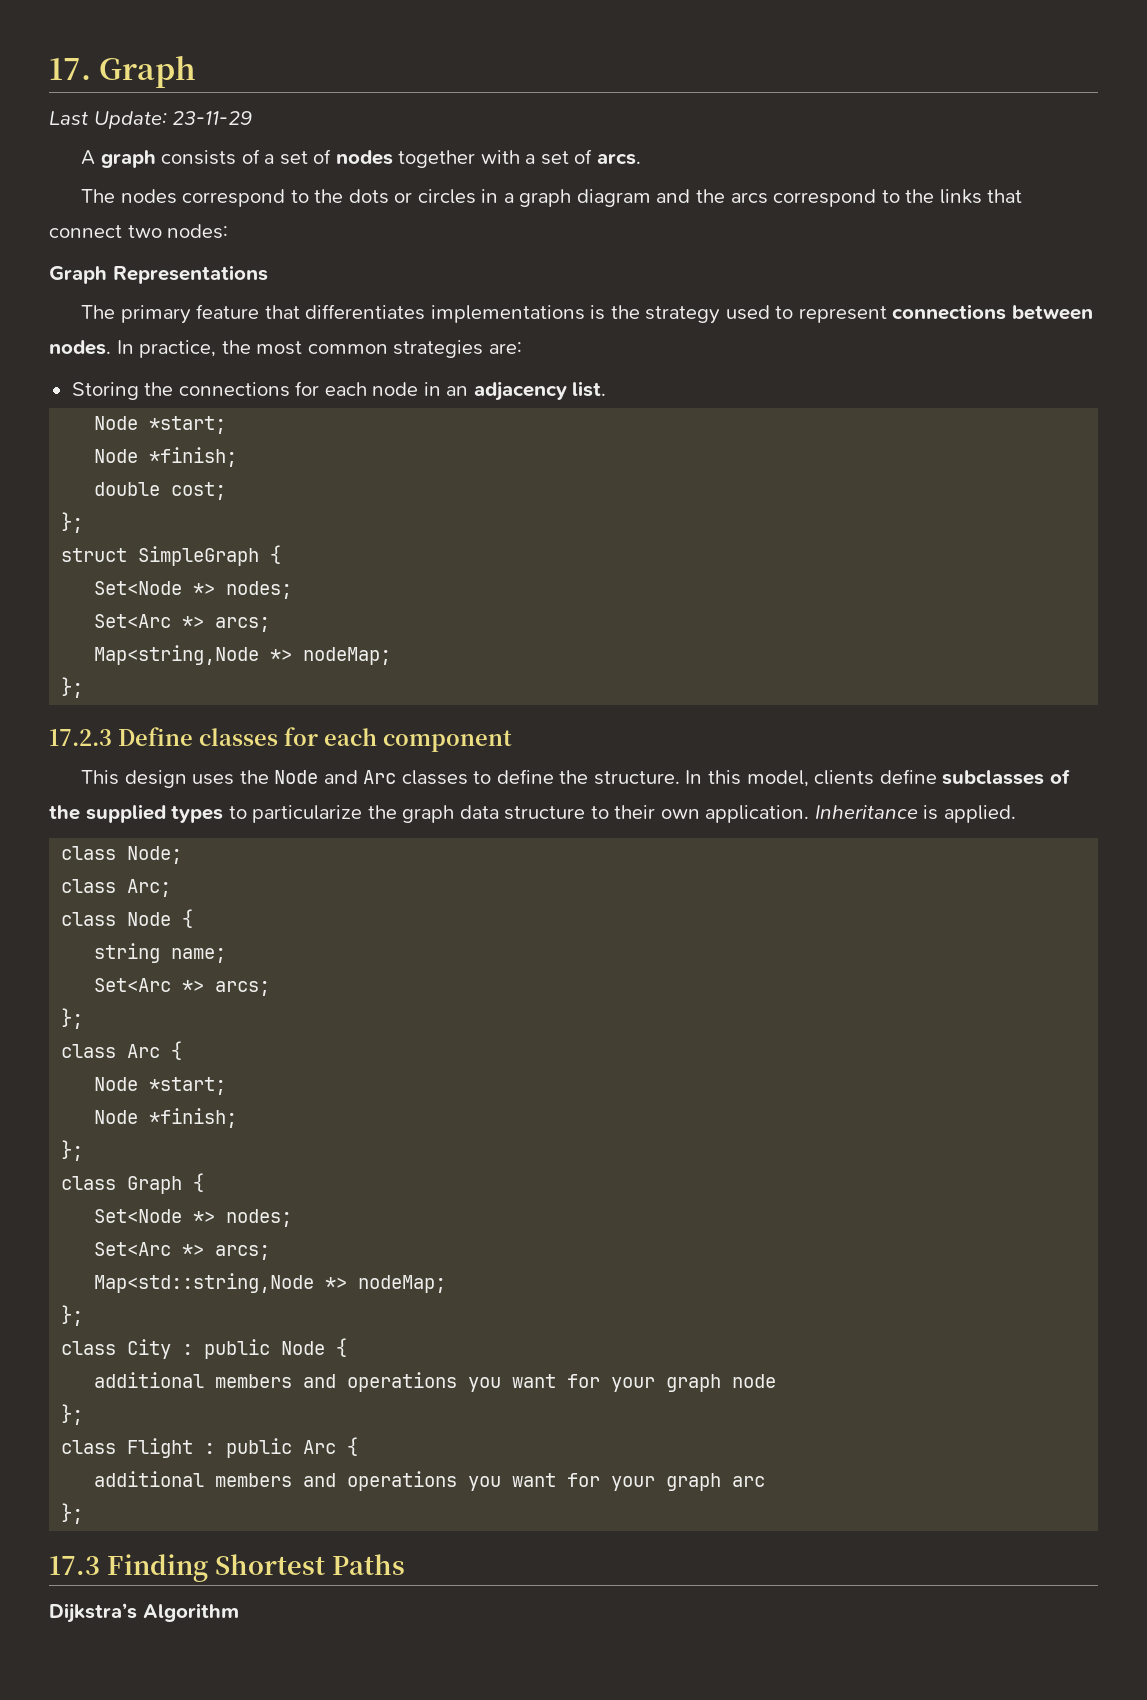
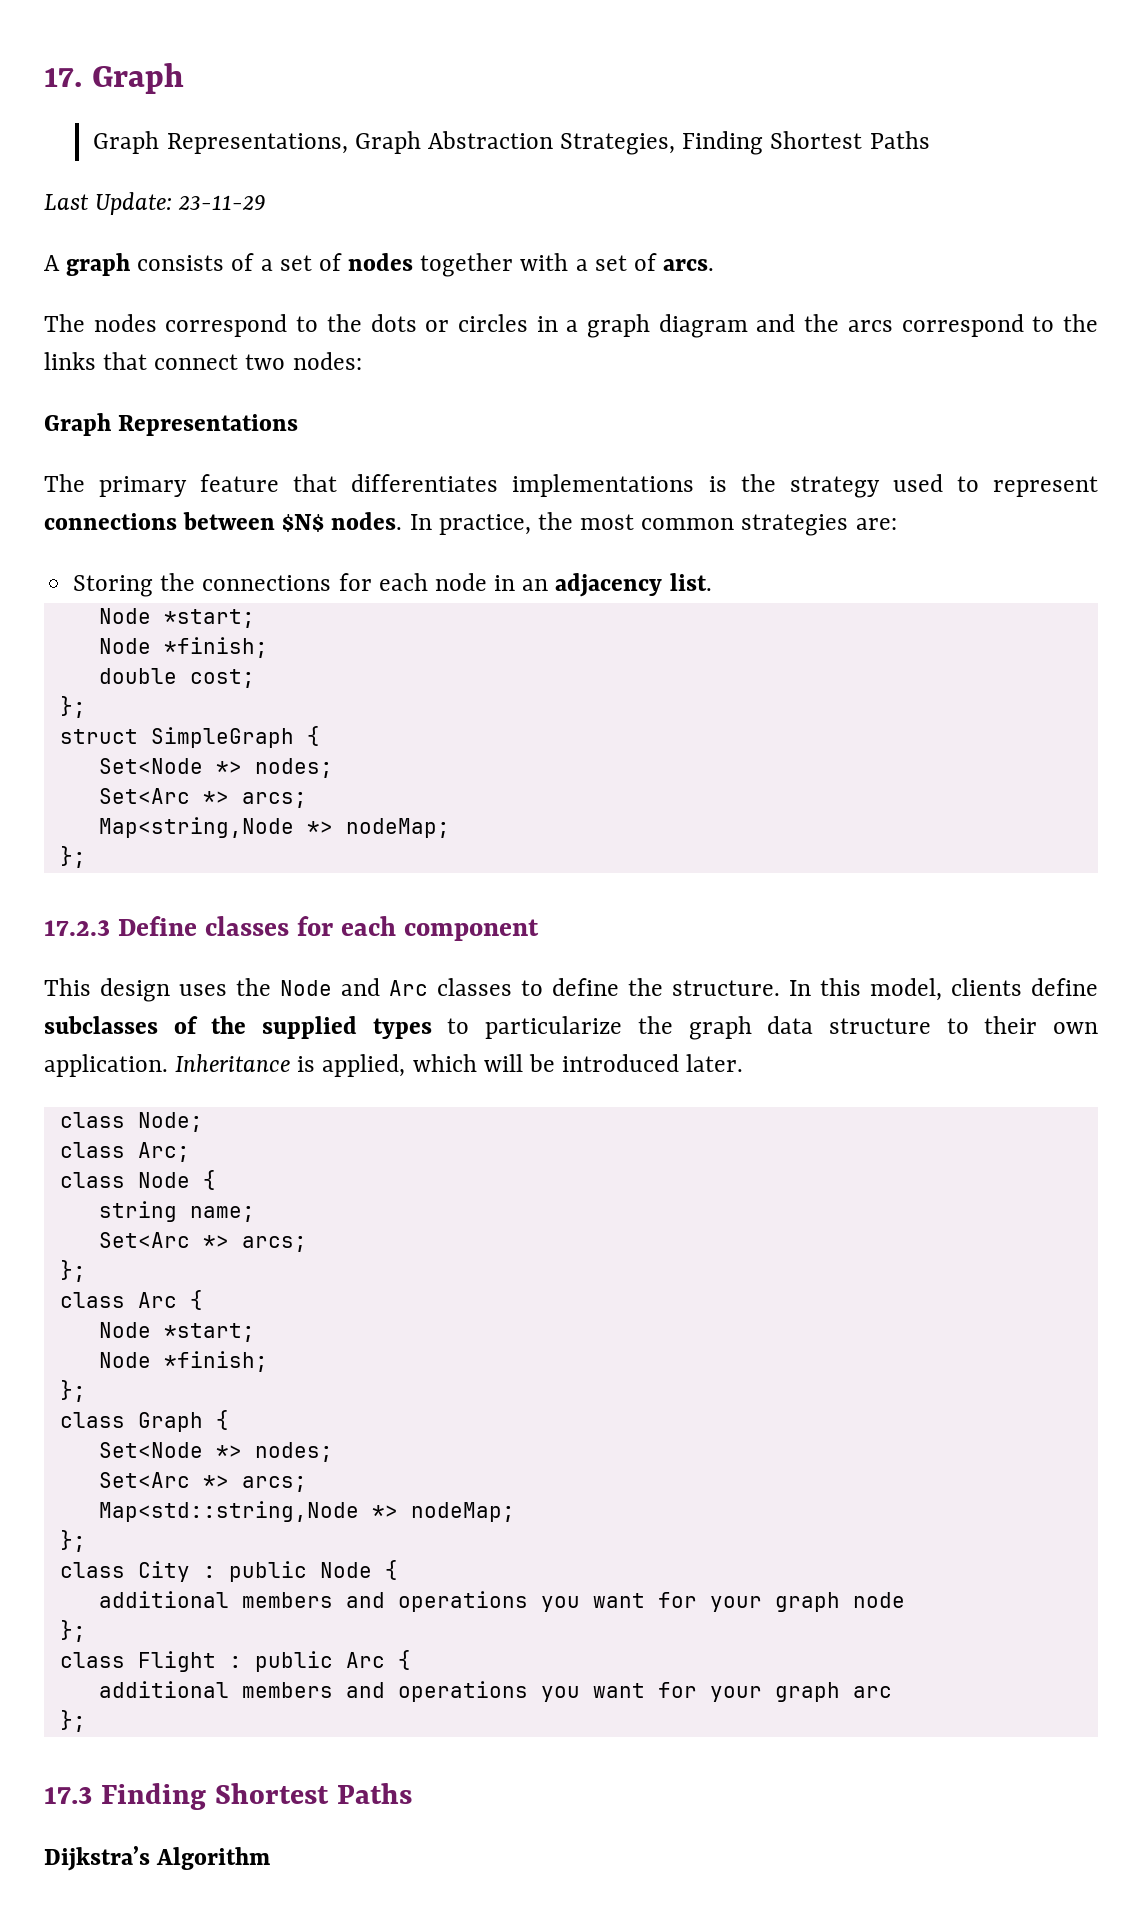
+ Graph Representations, Graph Abstraction Strategies, Finding Shortest Paths
- The primary feature that differentiates implementations is the strategy used to represent connections between nodes.
+ The primary feature that differentiates implementations is the strategy used to represent connections between $N$ nodes.
- Inheritance is applied.
+ Inheritance is applied, which will be introduced later.

